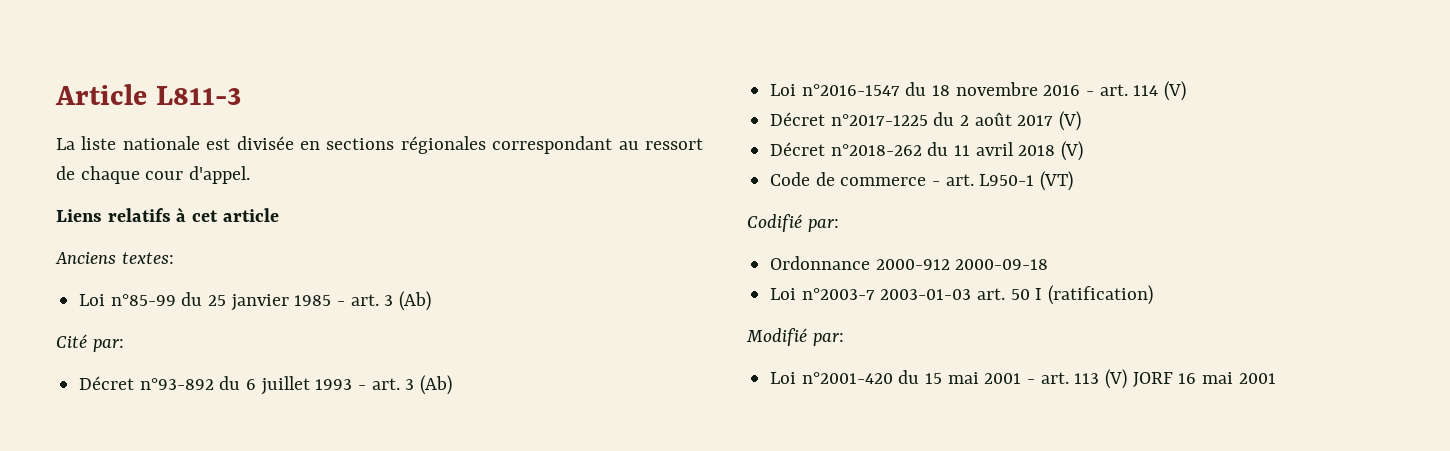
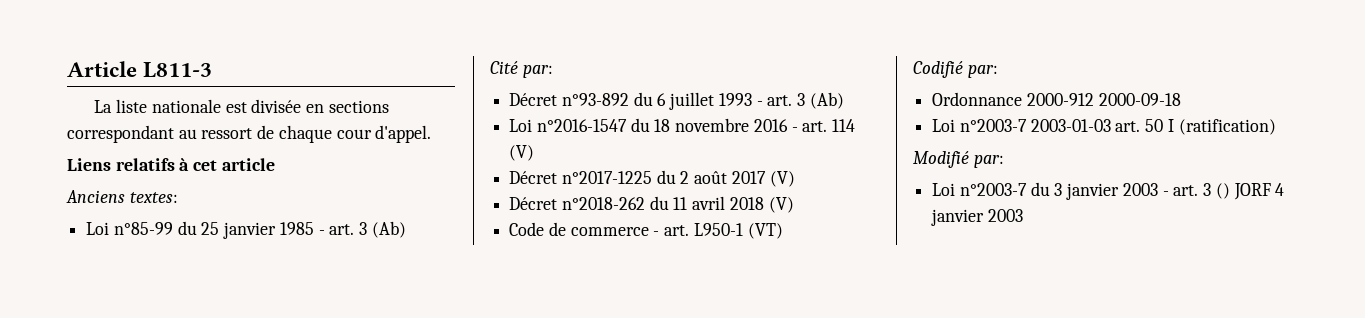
- La liste nationale est divisée en sections régionales correspondant au ressort de chaque cour d'appel.
+ La liste nationale est divisée en sections correspondant au ressort de chaque cour d'appel.
- Loi n°2001-420 du 15 mai 2001 - art. 113 (V) JORF 16 mai 2001
+ Loi n°2003-7 du 3 janvier 2003 - art. 3 () JORF 4 janvier 2003

